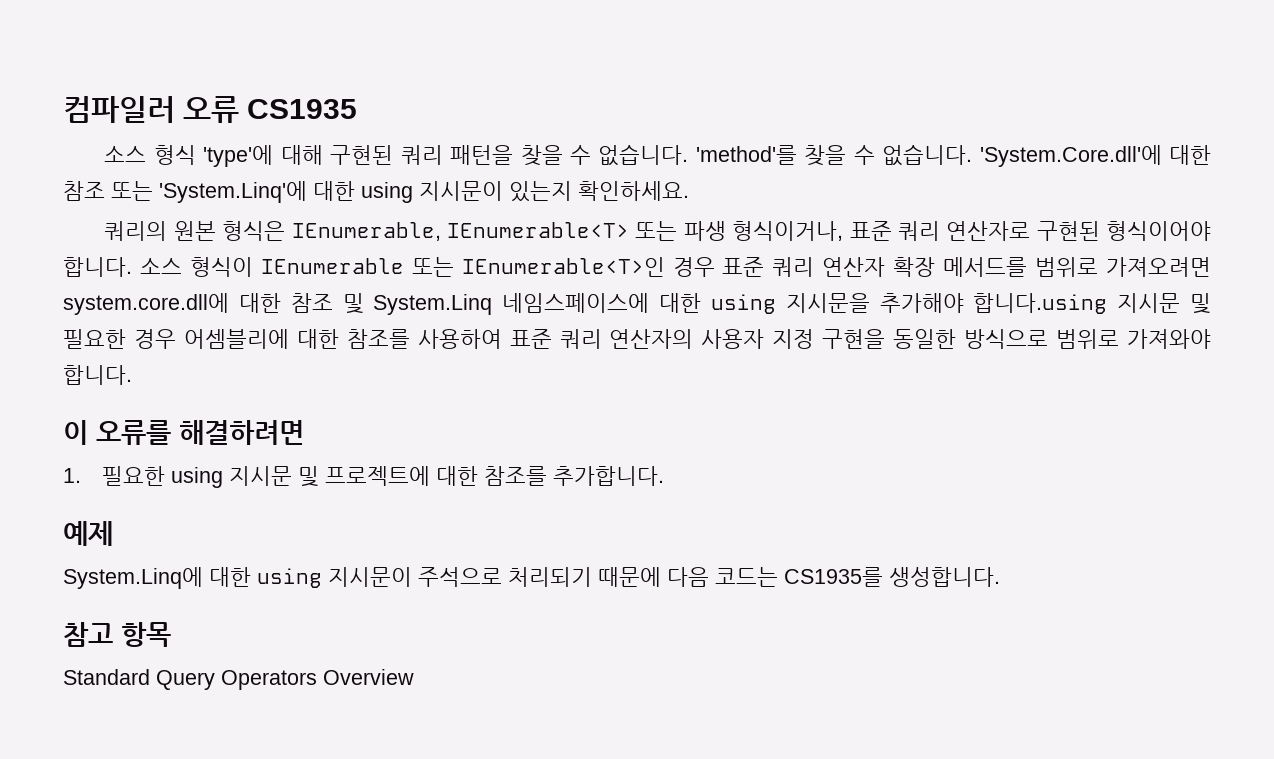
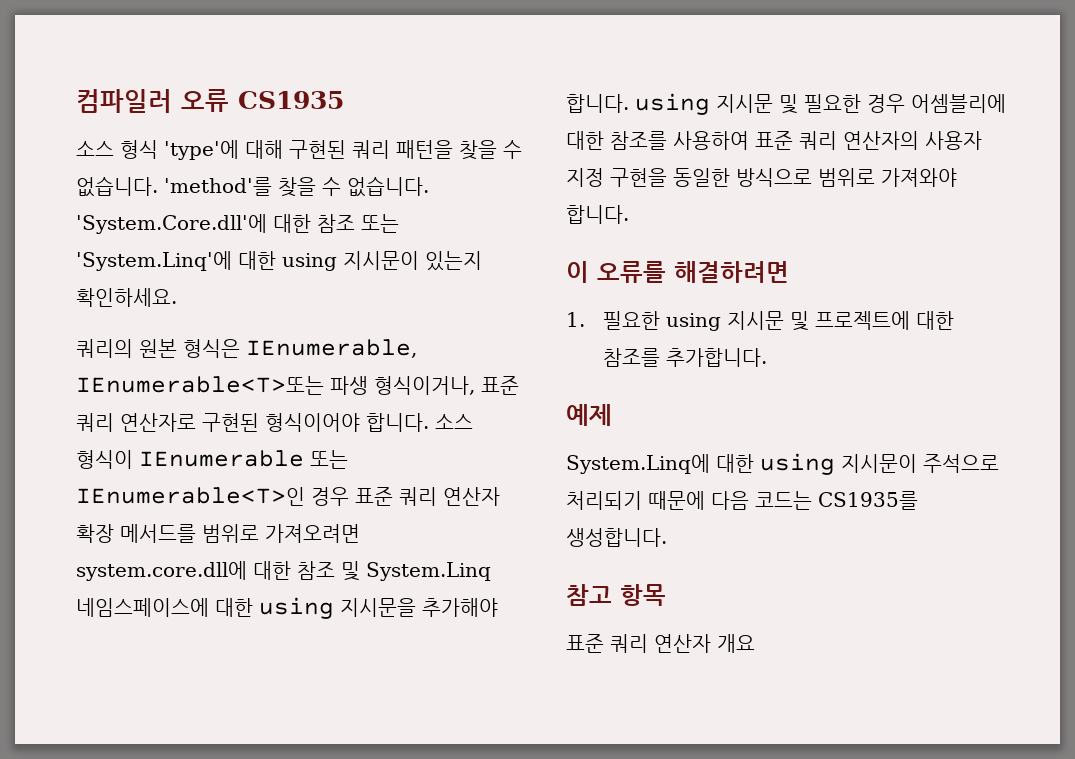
- 쿼리의 원본 형식은 IEnumerable, IEnumerable<T> 또는 파생 형식이거나, 표준 쿼리 연산자로 구현된 형식이어야 합니다.
+ 쿼리의 원본 형식은 IEnumerable, IEnumerable<T>또는 파생 형식이거나, 표준 쿼리 연산자로 구현된 형식이어야 합니다.
- 소스 형식이 IEnumerable 또는 IEnumerable<T>인 경우 표준 쿼리 연산자 확장 메서드를 범위로 가져오려면 system.core.dll에 대한 참조 및 System.Linq 네임스페이스에 대한 using 지시문을 추가해야 합니다.using 지시문 및 필요한 경우 어셈블리에 대한 참조를 사용하여 표준 쿼리 연산자의 사용자 지정 구현을 동일한 방식으로 범위로 가져와야 합니다.
+ 소스 형식이 IEnumerable 또는 IEnumerable<T>인 경우 표준 쿼리 연산자 확장 메서드를 범위로 가져오려면 system.core.dll에 대한 참조 및 System.Linq 네임스페이스에 대한 using 지시문을 추가해야 합니다. using 지시문 및 필요한 경우 어셈블리에 대한 참조를 사용하여 표준 쿼리 연산자의 사용자 지정 구현을 동일한 방식으로 범위로 가져와야 합니다.
- Standard Query Operators Overview
+ 표준 쿼리 연산자 개요

